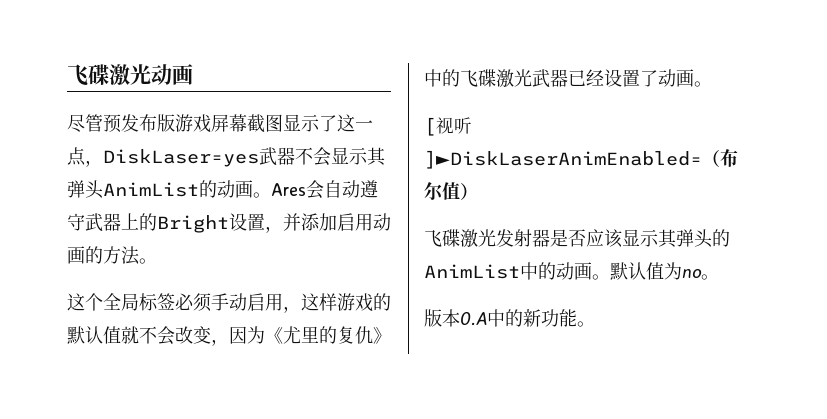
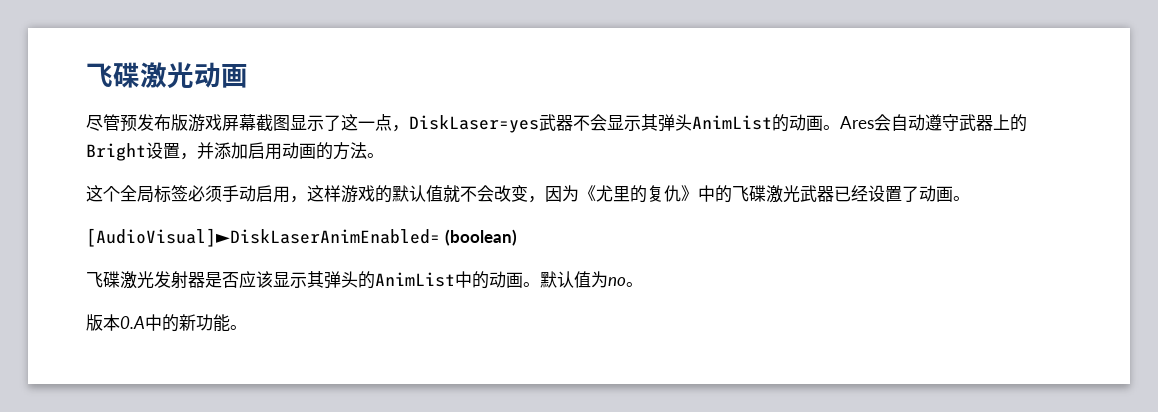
- [视听]►DiskLaserAnimEnabled=（布尔值）
+ [AudioVisual]►DiskLaserAnimEnabled= (boolean)

